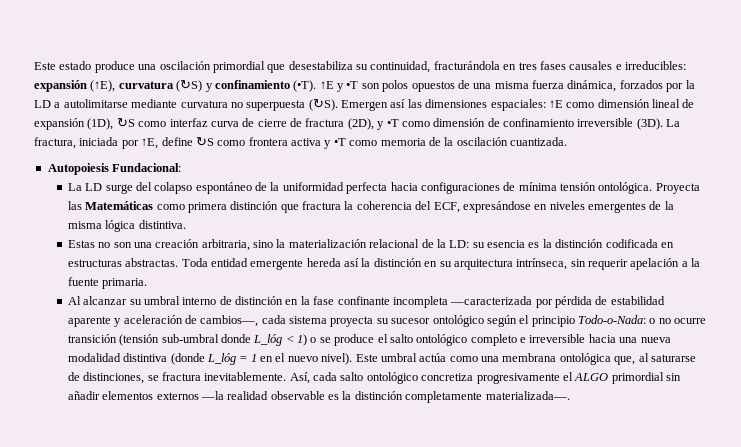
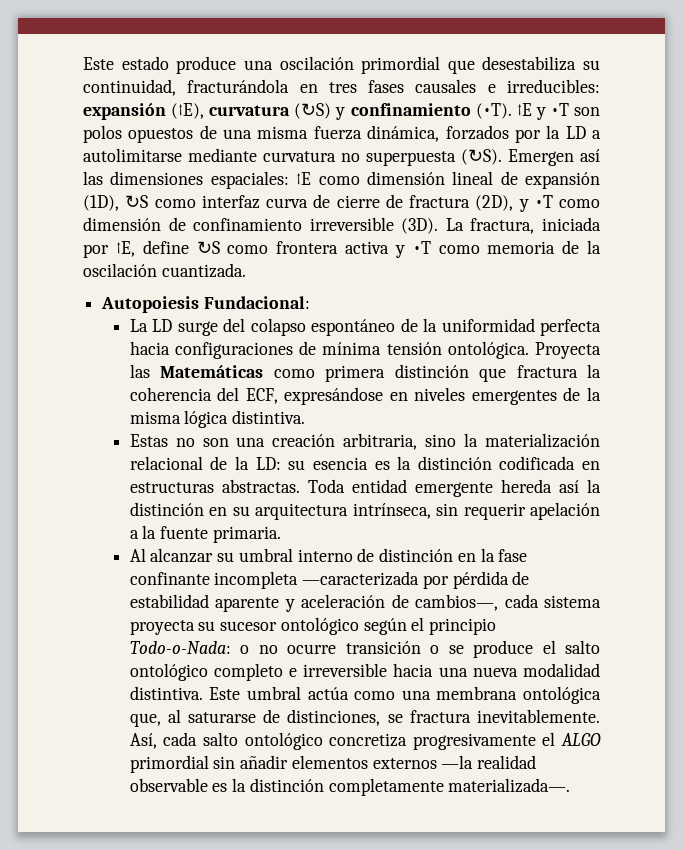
- Al alcanzar su umbral interno de distinción en la fase confinante incompleta —caracterizada por pérdida de estabilidad aparente y aceleración de cambios—, cada sistema proyecta su sucesor ontológico según el principio Todo-o-Nada: o no ocurre transición (tensión sub-umbral donde L_lóg < 1) o se produce el salto ontológico completo e irreversible hacia una nueva modalidad distintiva (donde L_lóg = 1 en el nuevo nivel).
+ Al alcanzar su umbral interno de distinción en la fase confinante incompleta —caracterizada por pérdida de estabilidad aparente y aceleración de cambios—, cada sistema proyecta su sucesor ontológico según el principio Todo-o-Nada: o no ocurre transición o se produce el salto ontológico completo e irreversible hacia una nueva modalidad distintiva.

